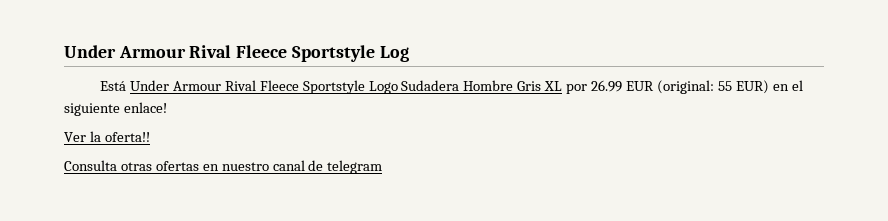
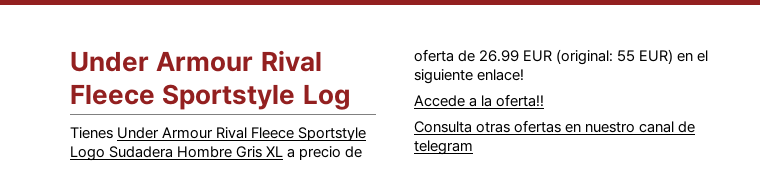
- Está Under Armour Rival Fleece Sportstyle Logo Sudadera Hombre Gris XL por 26.99 EUR (original: 55 EUR) en el siguiente enlace!
+ Tienes Under Armour Rival Fleece Sportstyle Logo Sudadera Hombre Gris XL a precio de oferta de 26.99 EUR (original: 55 EUR) en el siguiente enlace!
- Ver la oferta!!
+ Accede a la oferta!!

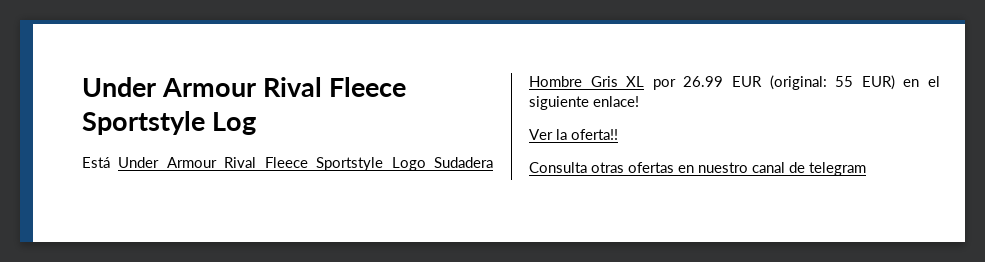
- Tienes Under Armour Rival Fleece Sportstyle Logo Sudadera Hombre Gris XL a precio de oferta de 26.99 EUR (original: 55 EUR) en el siguiente enlace!
+ Está Under Armour Rival Fleece Sportstyle Logo Sudadera Hombre Gris XL por 26.99 EUR (original: 55 EUR) en el siguiente enlace!
- Accede a la oferta!!
+ Ver la oferta!!

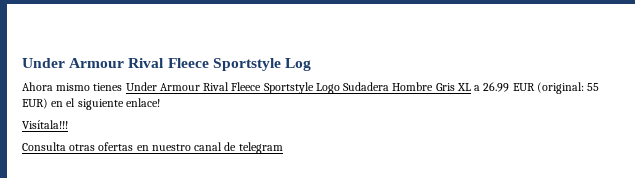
- Está Under Armour Rival Fleece Sportstyle Logo Sudadera Hombre Gris XL por 26.99 EUR (original: 55 EUR) en el siguiente enlace!
+ Ahora mismo tienes Under Armour Rival Fleece Sportstyle Logo Sudadera Hombre Gris XL a 26.99 EUR (original: 55 EUR) en el siguiente enlace!
- Ver la oferta!!
+ Visítala!!!

